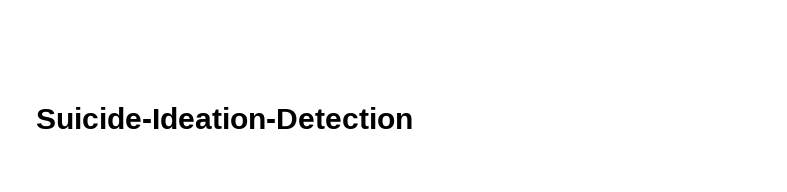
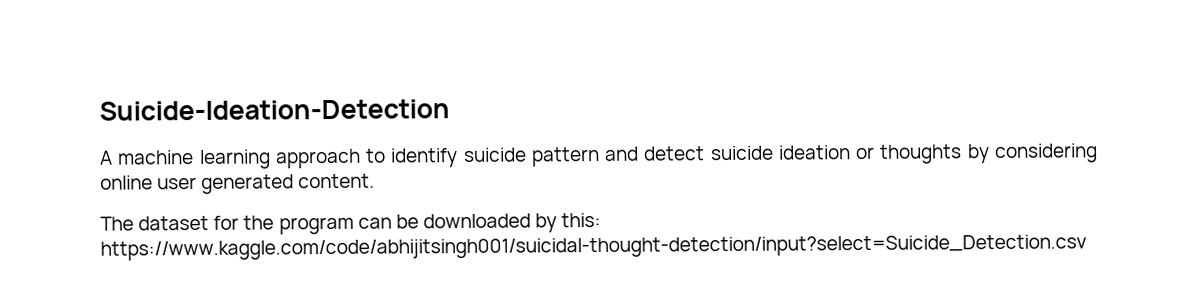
+ A machine learning approach to identify suicide pattern and detect suicide ideation or thoughts by considering online user generated content.
+ The dataset for the program can be downloaded by this: https://www.kaggle.com/code/abhijitsingh001/suicidal-thought-detection/input?select=Suicide_Detection.csv

